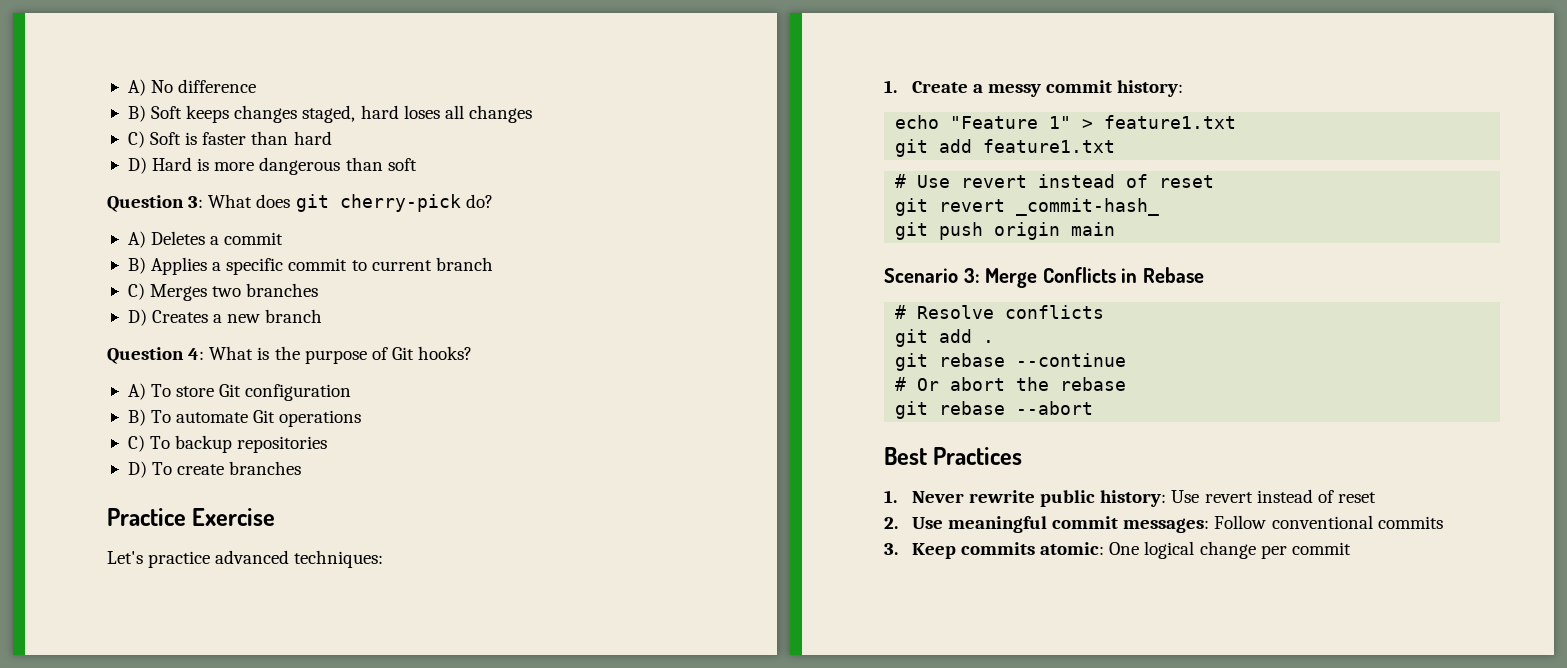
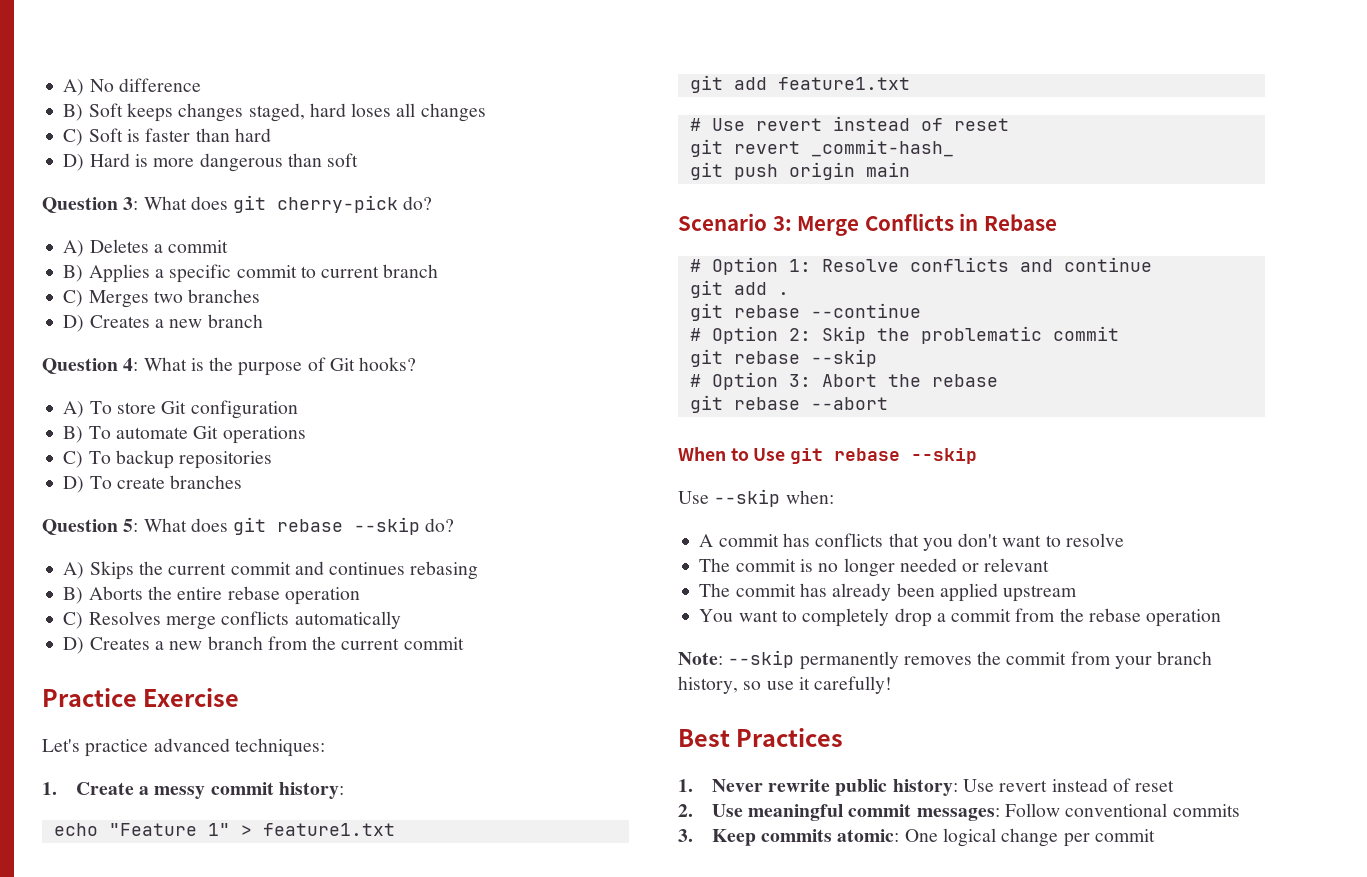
+ Question 5: What does git rebase --skip do?
+ A) Skips the current commit and continues rebasing
+ B) Aborts the entire rebase operation
+ C) Resolves merge conflicts automatically
+ D) Creates a new branch from the current commit
- # Resolve conflicts
+ # Option 1: Resolve conflicts and continue
- # Or abort the rebase
+ # Option 2: Skip the problematic commit
+ git rebase --skip
+ # Option 3: Abort the rebase
+ When to Use git rebase --skip
+ Use --skip when:
+ A commit has conflicts that you don't want to resolve
+ The commit is no longer needed or relevant
+ The commit has already been applied upstream
+ You want to completely drop a commit from the rebase operation
+ Note: --skip permanently removes the commit from your branch history, so use it carefully!

